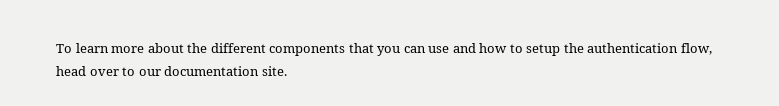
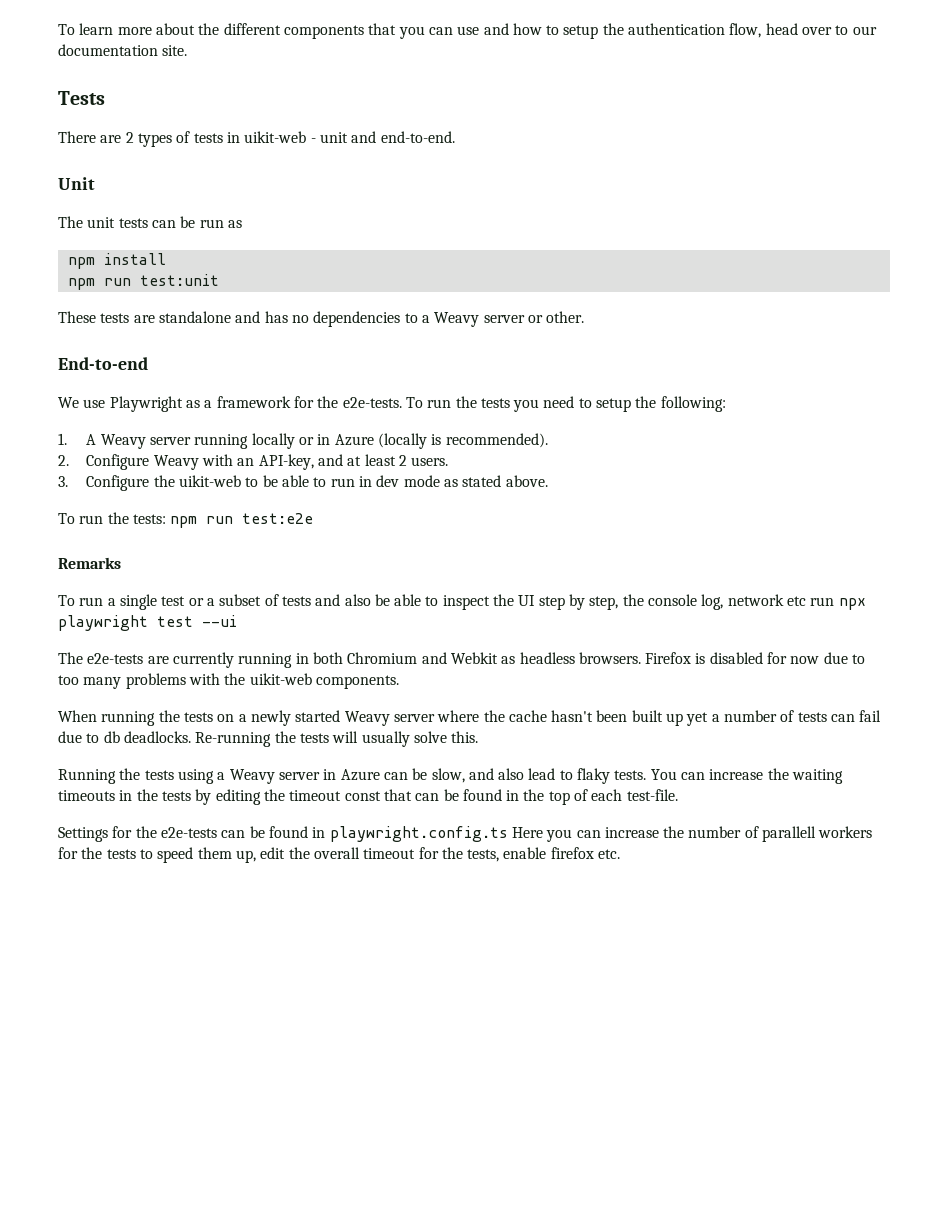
+ Tests
+ There are 2 types of tests in uikit-web - unit and end-to-end.
+ Unit
+ The unit tests can be run as
+ npm install
+ npm run test:unit
+ These tests are standalone and has no dependencies to a Weavy server or other.
+ End-to-end
+ We use Playwright as a framework for the e2e-tests. To run the tests you need to setup the following:
+ 1. A Weavy server running locally or in Azure (locally is recommended).
+ 2. Configure Weavy with an API-key, and at least 2 users.
+ 3. Configure the uikit-web to be able to run in dev mode as stated above.
+ To run the tests: npm run test:e2e
+ Remarks
+ To run a single test or a subset of tests and also be able to inspect the UI step by step, the console log, network etc run npx playwright test --ui
+ The e2e-tests are currently running in both Chromium and Webkit as headless browsers. Firefox is disabled for now due to too many problems with the uikit-web components.
+ When running the tests on a newly started Weavy server where the cache hasn't been built up yet a number of tests can fail due to db deadlocks. Re-running the tests will usually solve this.
+ Running the tests using a Weavy server in Azure can be slow, and also lead to flaky tests. You can increase the waiting timeouts in the tests by editing the timeout const that can be found in the top of each test-file.
+ Settings for the e2e-tests can be found in playwright.config.ts Here you can increase the number of parallell workers for the tests to speed them up, edit the overall timeout for the tests, enable firefox etc.

